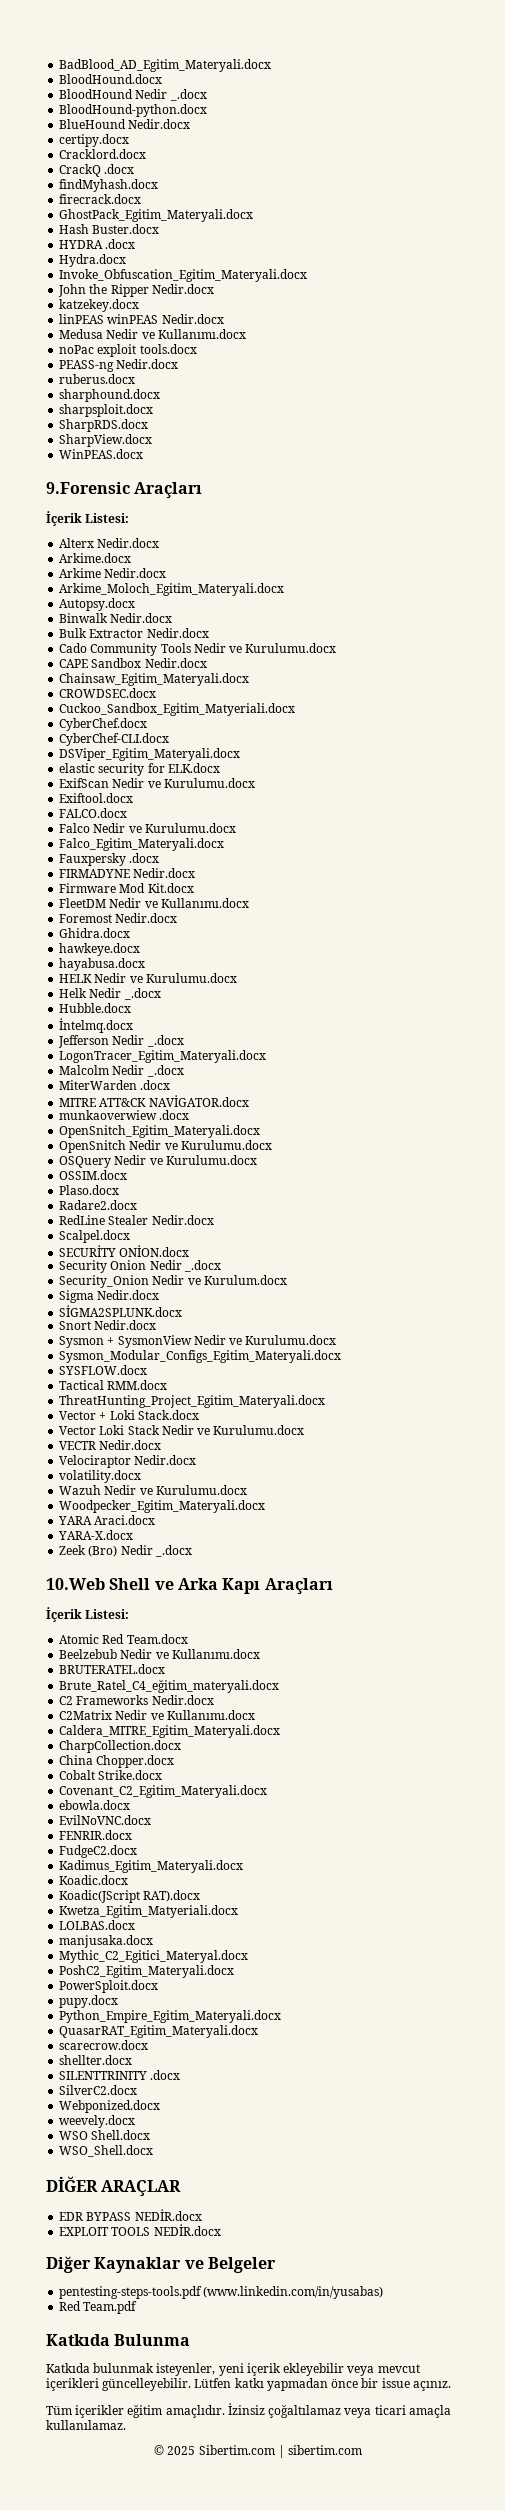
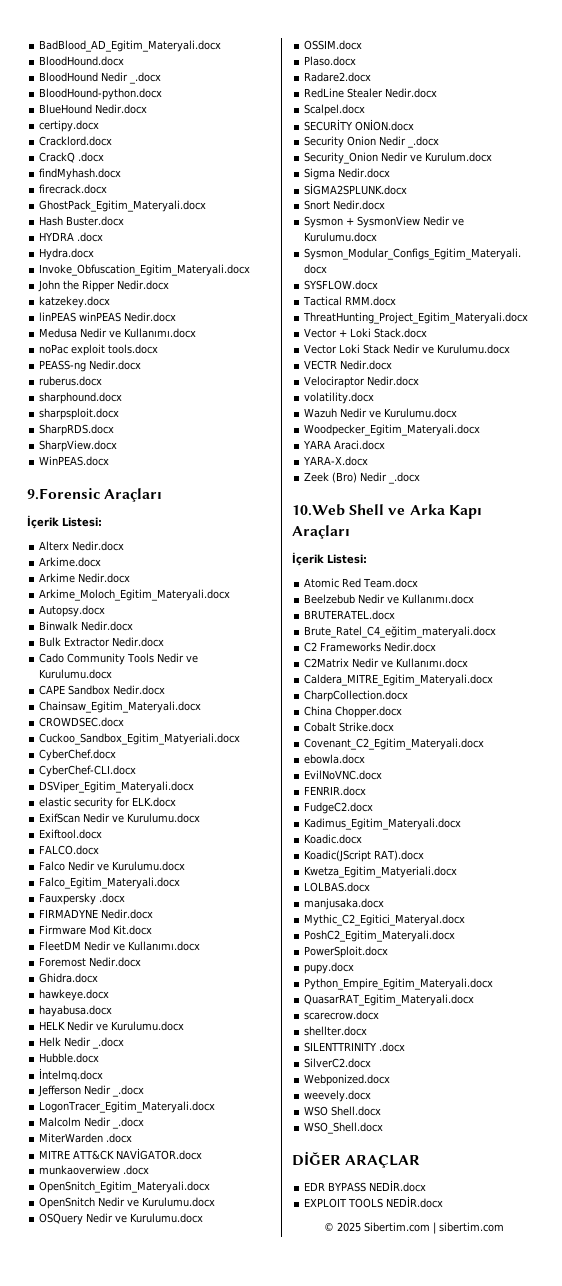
- Diğer Kaynaklar ve Belgeler
- pentesting-steps-tools.pdf (www.linkedin.com/in/yusabas)
- Red Team.pdf
- Katkıda Bulunma
- Katkıda bulunmak isteyenler, yeni içerik ekleyebilir veya mevcut içerikleri güncelleyebilir. Lütfen katkı yapmadan önce bir issue açınız.
- Tüm içerikler eğitim amaçlıdır. İzinsiz çoğaltılamaz veya ticari amaçla kullanılamaz.

